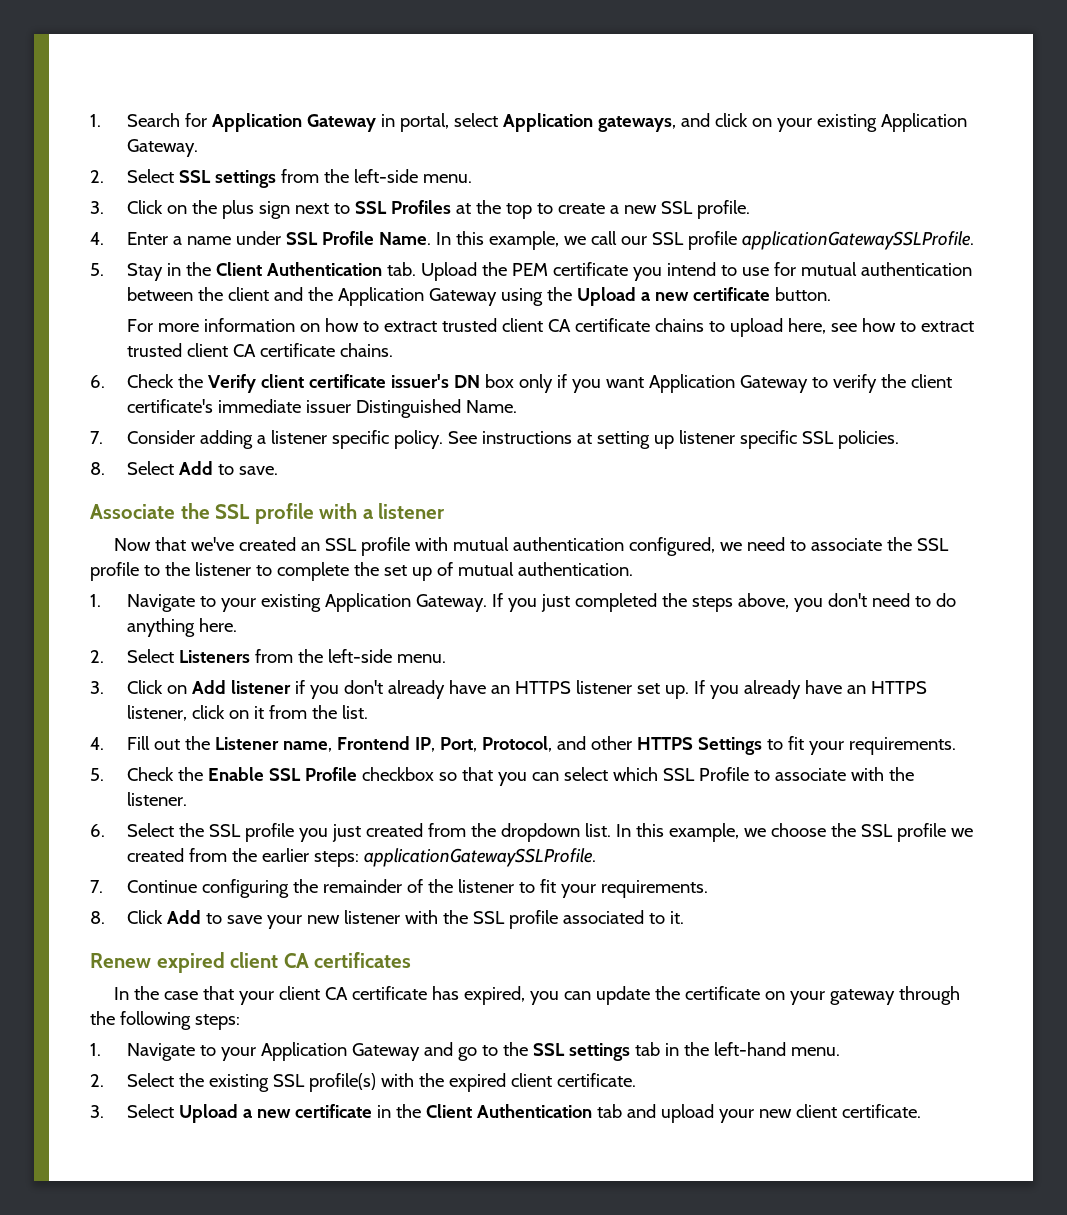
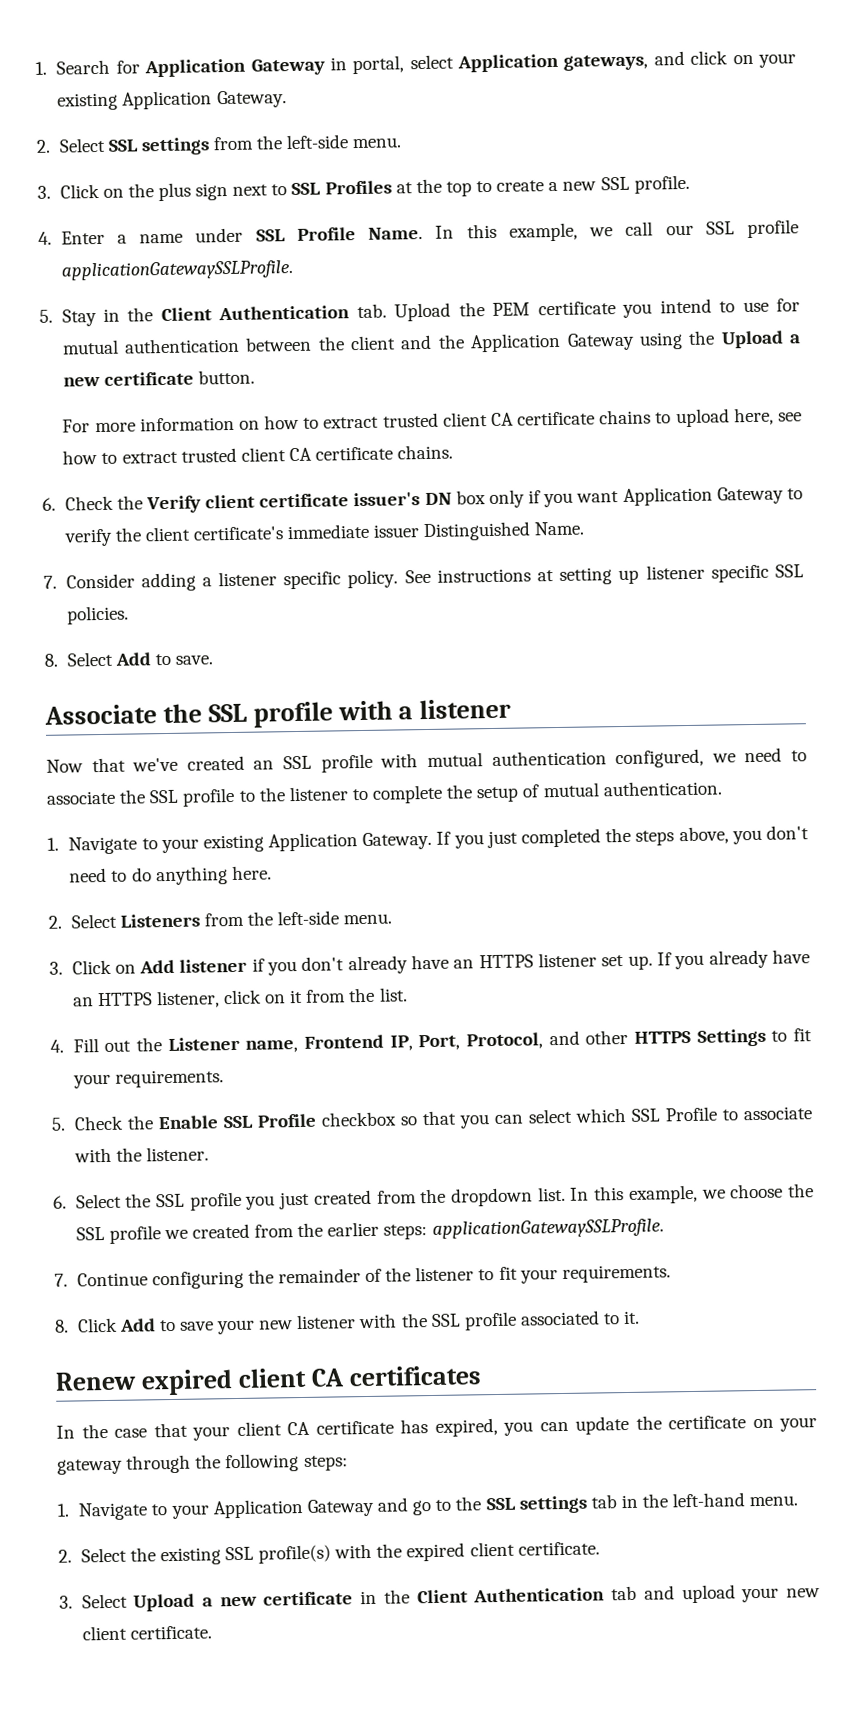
- Now that we've created an SSL profile with mutual authentication configured, we need to associate the SSL profile to the listener to complete the set up of mutual authentication.
+ Now that we've created an SSL profile with mutual authentication configured, we need to associate the SSL profile to the listener to complete the setup of mutual authentication.

